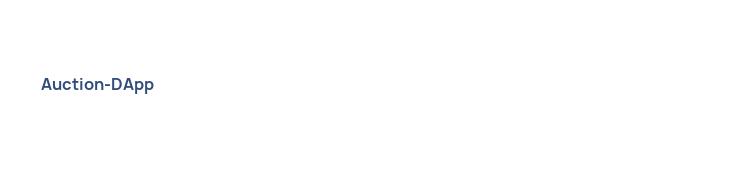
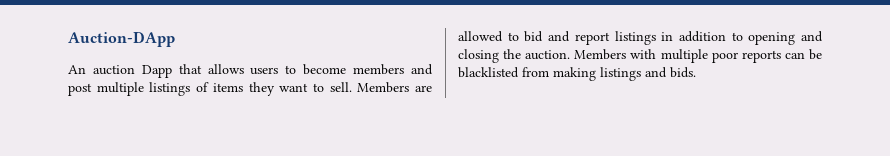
+ An auction Dapp that allows users to become members and post multiple listings of items they want to sell. Members are allowed to bid and report listings in addition to opening and closing the auction. Members with multiple poor reports can be blacklisted from making listings and bids.

